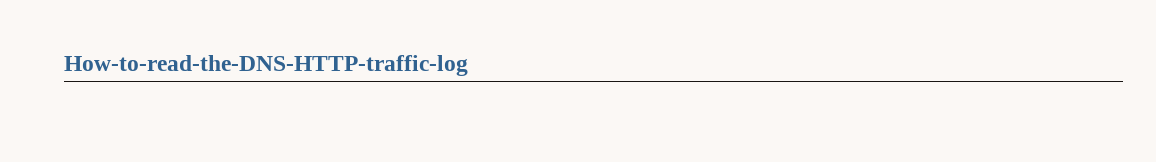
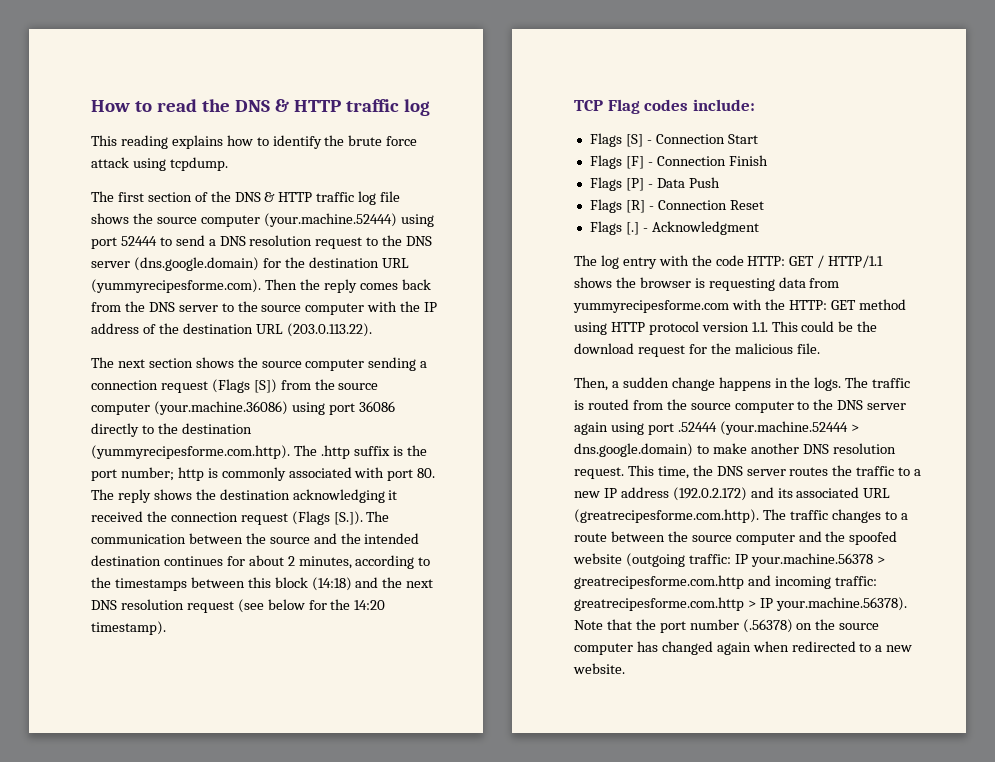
- How-to-read-the-DNS-HTTP-traffic-log
+ How to read the DNS & HTTP traffic log
+ This reading explains how to identify the brute force attack using tcpdump.
+ The first section of the DNS & HTTP traffic log file shows the source computer (your.machine.52444) using port 52444 to send a DNS resolution request to the DNS server (dns.google.domain) for the destination URL (yummyrecipesforme.com). Then the reply comes back from the DNS server to the source computer with the IP address of the destination URL (203.0.113.22).
+ The next section shows the source computer sending a connection request (Flags [S]) from the source computer (your.machine.36086) using port 36086 directly to the destination (yummyrecipesforme.com.http). The .http suffix is the port number; http is commonly associated with port 80. The reply shows the destination acknowledging it received the connection request (Flags [S.]). The communication between the source and the intended destination continues for about 2 minutes, according to the timestamps between this block (14:18) and the next DNS resolution request (see below for the 14:20 timestamp).
+ TCP Flag codes include:
+ Flags [S] - Connection Start
+ Flags [F] - Connection Finish
+ Flags [P] - Data Push
+ Flags [R] - Connection Reset
+ Flags [.] - Acknowledgment
+ The log entry with the code HTTP: GET / HTTP/1.1 shows the browser is requesting data from yummyrecipesforme.com with the HTTP: GET method using HTTP protocol version 1.1. This could be the download request for the malicious file.
+ Then, a sudden change happens in the logs. The traffic is routed from the source computer to the DNS server again using port .52444 (your.machine.52444 > dns.google.domain) to make another DNS resolution request. This time, the DNS server routes the traffic to a new IP address (192.0.2.172) and its associated URL (greatrecipesforme.com.http). The traffic changes to a route between the source computer and the spoofed website (outgoing traffic: IP your.machine.56378 > greatrecipesforme.com.http and incoming traffic: greatrecipesforme.com.http > IP your.machine.56378). Note that the port number (.56378) on the source computer has changed again when redirected to a new website.

